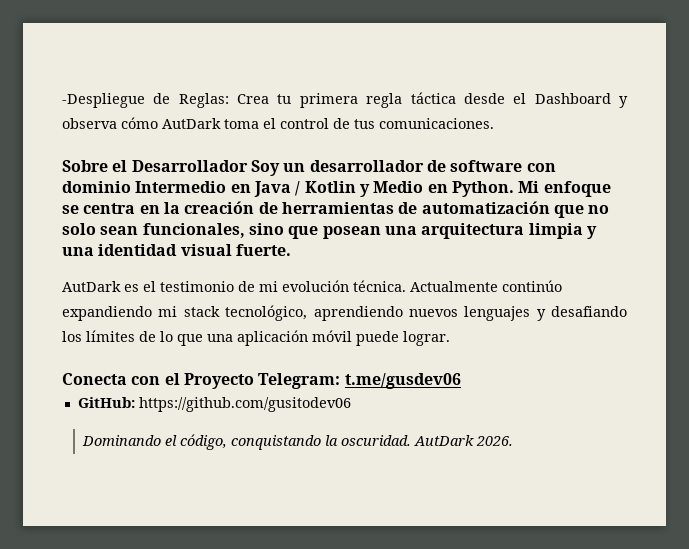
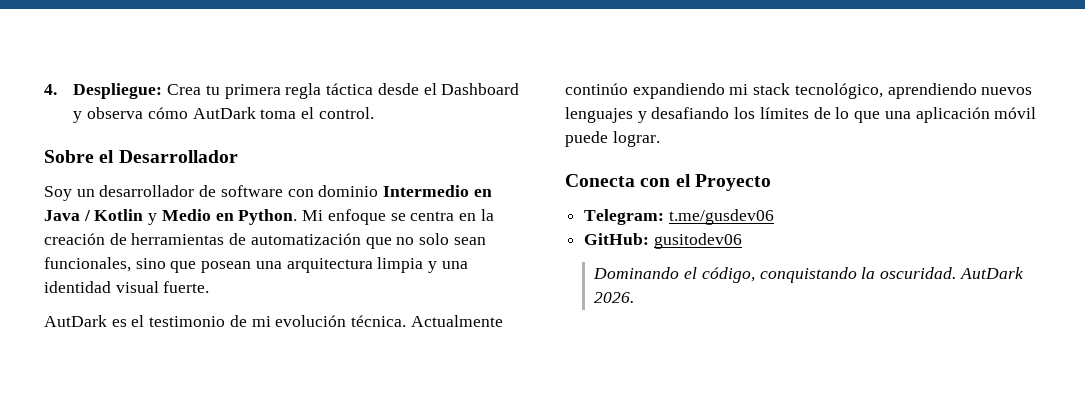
- -Despliegue de Reglas: Crea tu primera regla táctica desde el Dashboard y observa cómo AutDark toma el control de tus comunicaciones.
+ 4. Despliegue: Crea tu primera regla táctica desde el Dashboard y observa cómo AutDark toma el control.
- Sobre el Desarrollador Soy un desarrollador de software con dominio Intermedio en Java / Kotlin y Medio en Python.
+ Sobre el Desarrollador
+ Soy un desarrollador de software con dominio Intermedio en Java / Kotlin y Medio en Python.
- Conecta con el Proyecto Telegram: t.me/gusdev06
+ Conecta con el Proyecto
+ Telegram: t.me/gusdev06
- GitHub: https://github.com/gusitodev06
+ GitHub: gusitodev06

